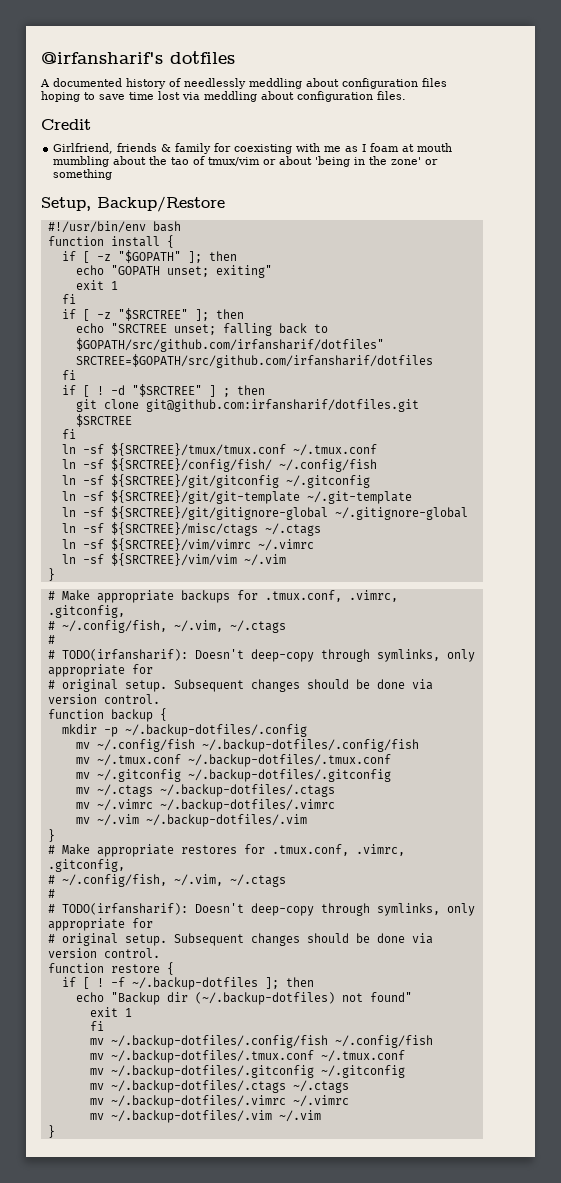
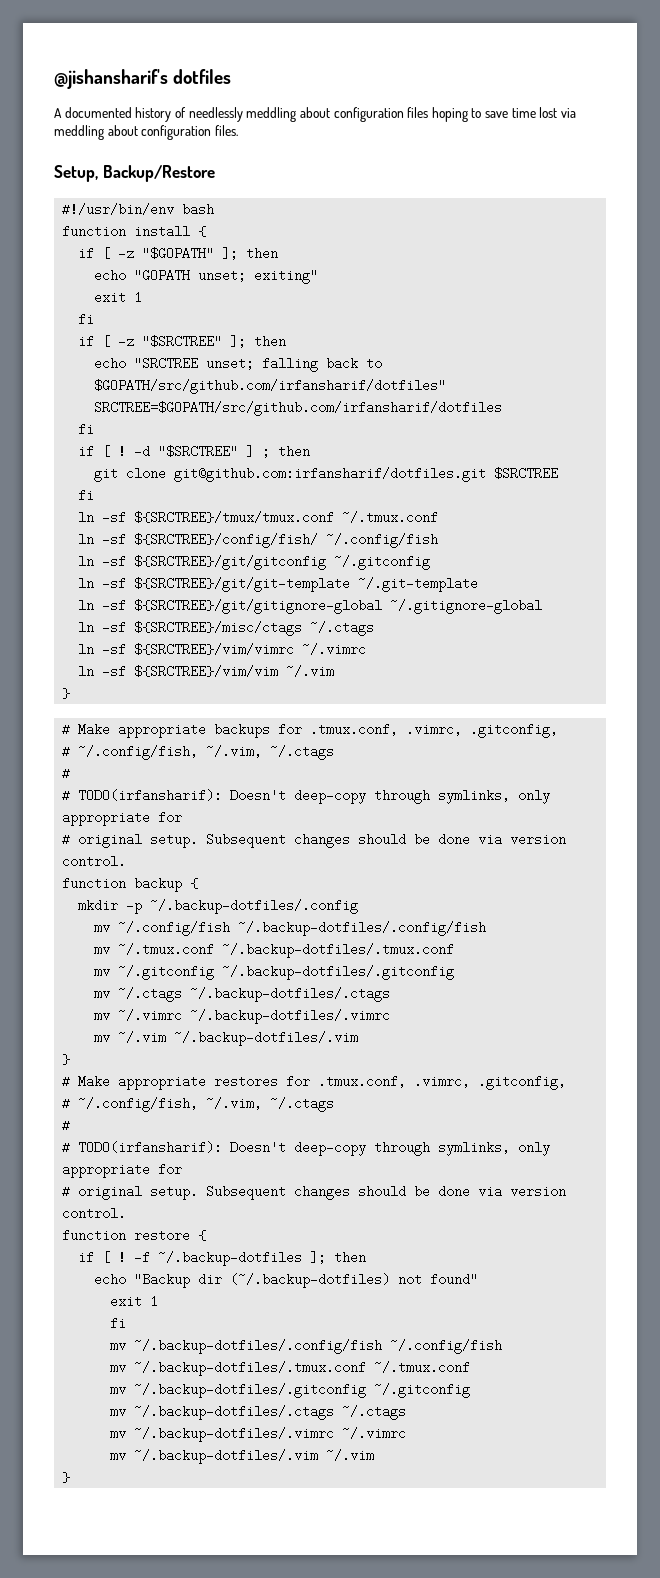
- @irfansharif's dotfiles
+ @jishansharif's dotfiles
- Credit
- Girlfriend, friends & family for coexisting with me as I foam at mouth mumbling about the tao of tmux/vim or about 'being in the zone' or something

